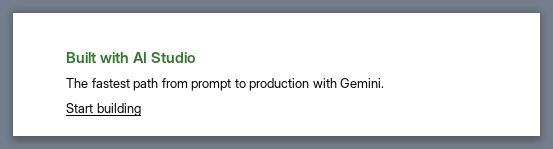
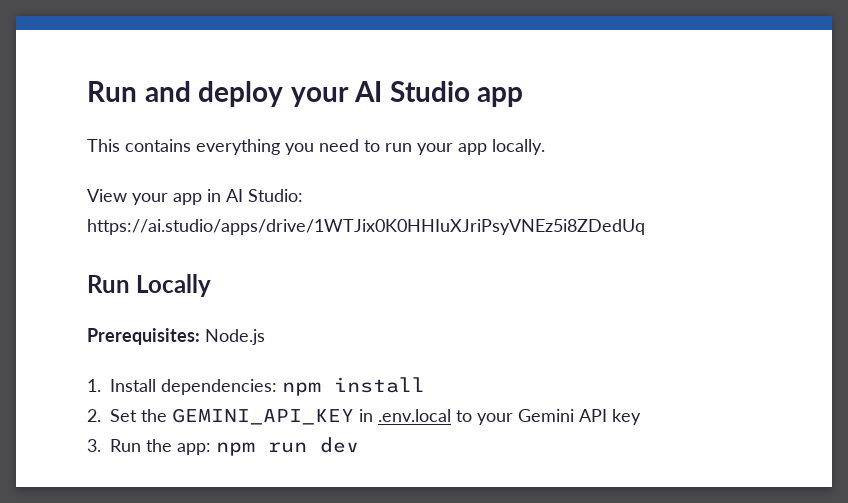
- Built with AI Studio
- The fastest path from prompt to production with Gemini.
- Start building
+ Run and deploy your AI Studio app
+ This contains everything you need to run your app locally.
+ View your app in AI Studio: https://ai.studio/apps/drive/1WTJix0K0HHIuXJriPsyVNEz5i8ZDedUq
+ Run Locally
+ Prerequisites: Node.js
+ 1. Install dependencies: npm install
+ 2. Set the GEMINI_API_KEY in .env.local to your Gemini API key
+ 3. Run the app: npm run dev

